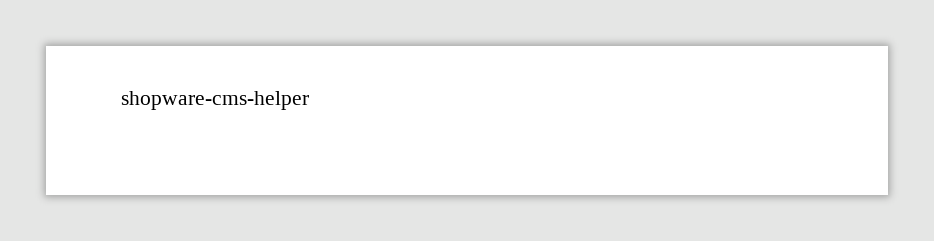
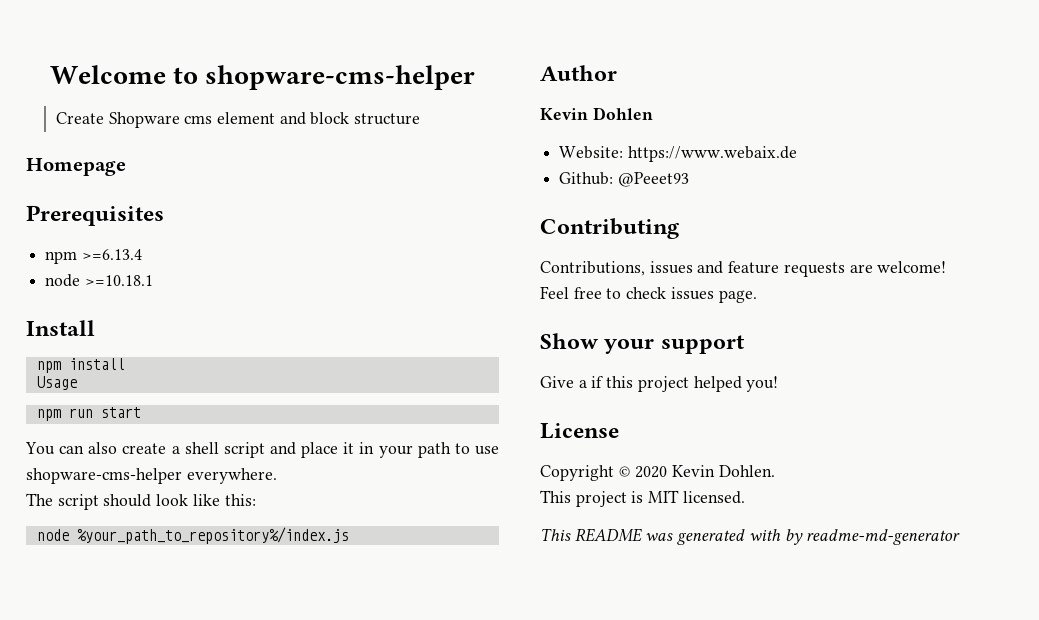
- shopware-cms-helper
+ Welcome to shopware-cms-helper
+ Create Shopware cms element and block structure
+ Homepage
+ Prerequisites
+ npm >=6.13.4
+ node >=10.18.1
+ Install
+ npm install
+ Usage
+ npm run start
+ You can also create a shell script and place it in your path to use shopware-cms-helper everywhere.
+ The script should look like this:
+ node %your_path_to_repository%/index.js
+ Author
+ Kevin Dohlen
+ Website: https://www.webaix.de
+ Github: @Peeet93
+ Contributing
+ Contributions, issues and feature requests are welcome!
+ Feel free to check issues page.
+ Show your support
+ Give a if this project helped you!
+ License
+ Copyright © 2020 Kevin Dohlen.
+ This project is MIT licensed.
+ This README was generated with by readme-md-generator

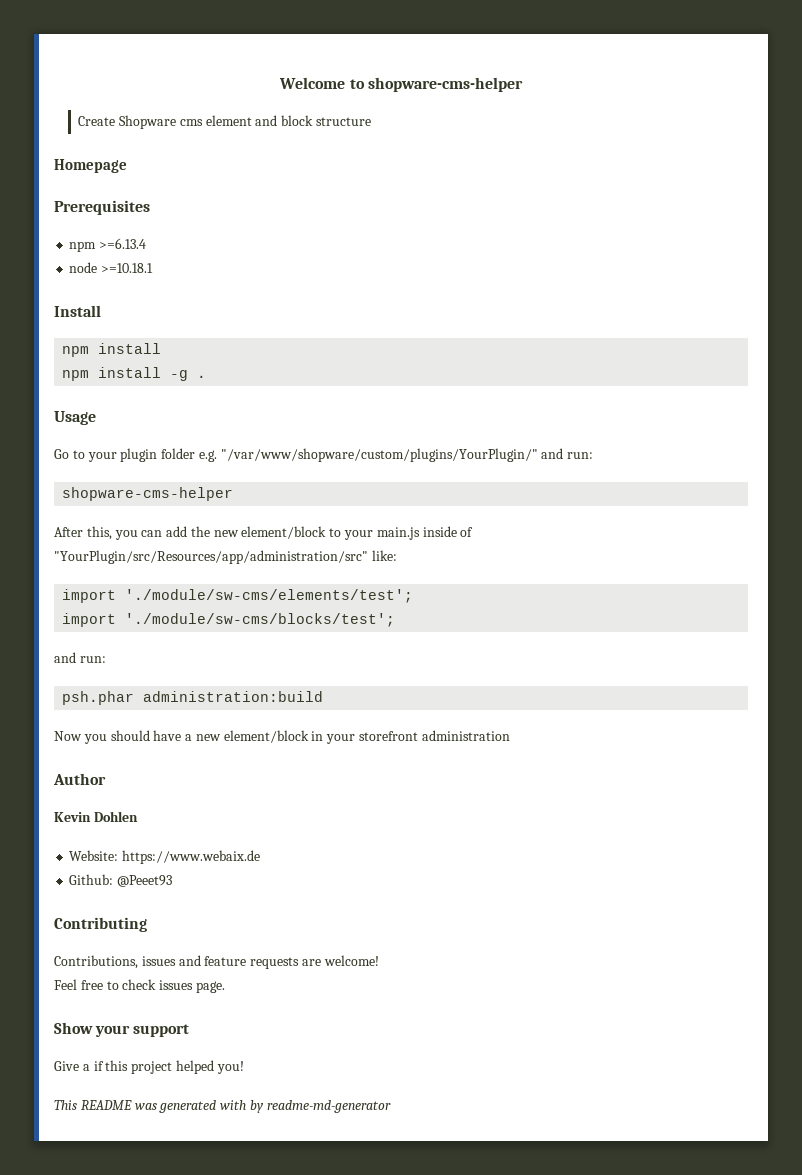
+ npm install -g .
  Usage
- npm run start
- You can also create a shell script and place it in your path to use shopware-cms-helper everywhere.
- The script should look like this:
- node %your_path_to_repository%/index.js
+ Go to your plugin folder e.g. "/var/www/shopware/custom/plugins/YourPlugin/" and run:
+ shopware-cms-helper
+ After this, you can add the new element/block to your main.js inside of "YourPlugin/src/Resources/app/administration/src" like:
+ import './module/sw-cms/elements/test';
+ import './module/sw-cms/blocks/test';
+ and run:
+ psh.phar administration:build
+ Now you should have a new element/block in your storefront administration
- License
- Copyright © 2020 Kevin Dohlen.
- This project is MIT licensed.

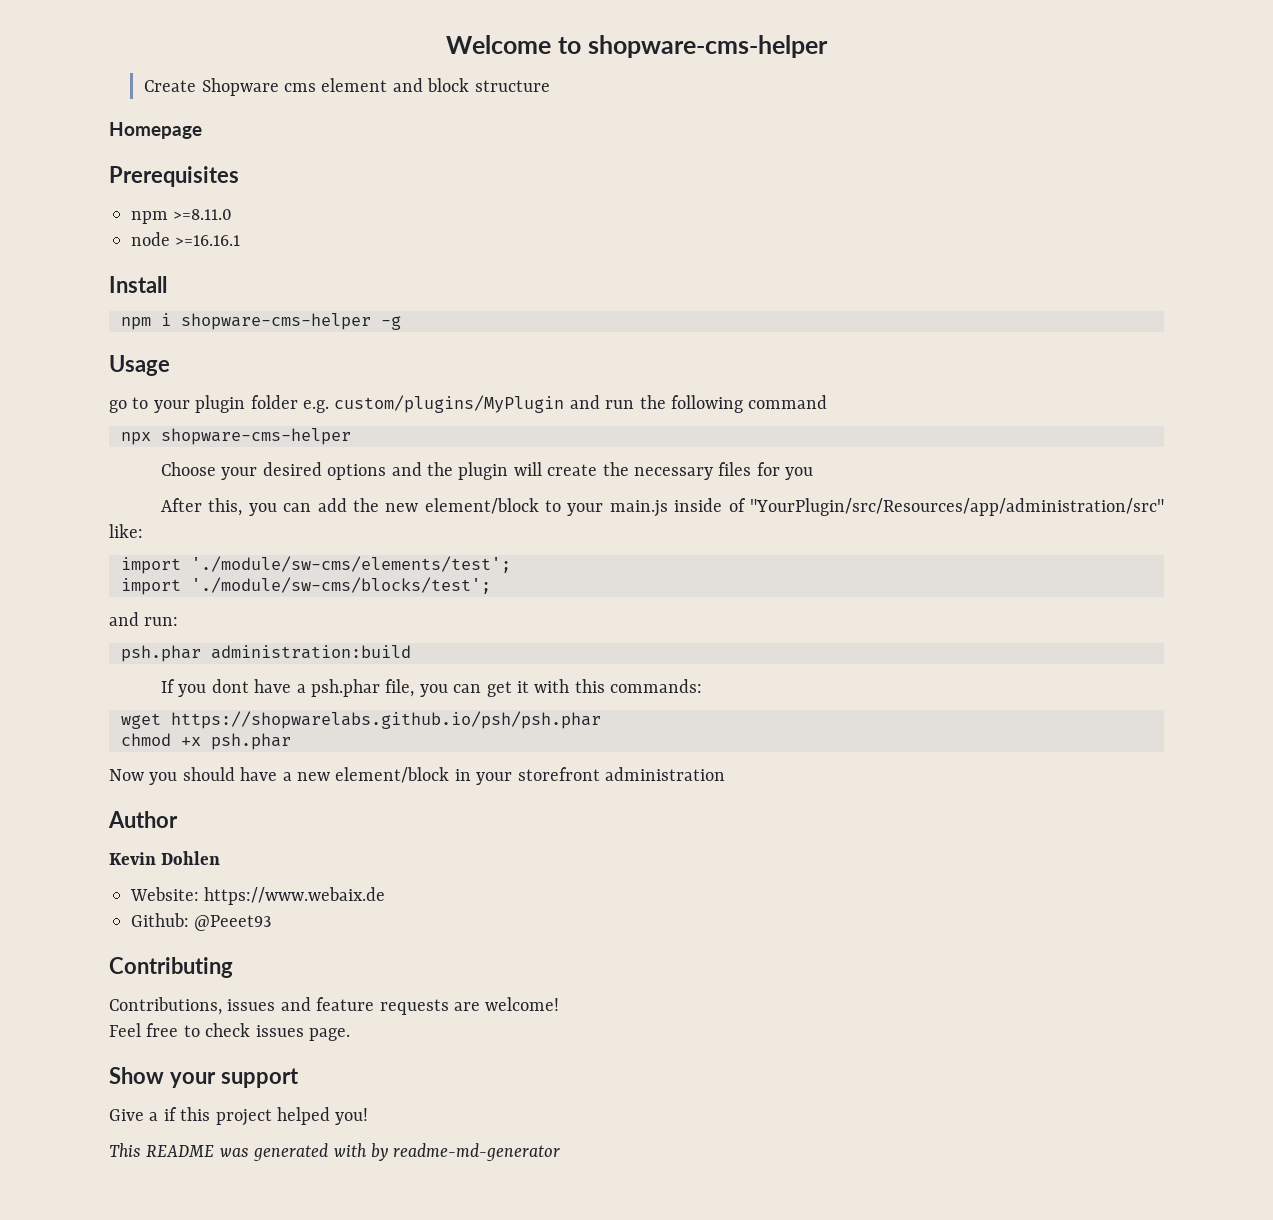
- npm >=6.13.4
+ npm >=8.11.0
- node >=10.18.1
+ node >=16.16.1
  Install
- npm install
- npm install -g .
+ npm i shopware-cms-helper -g
- Go to your plugin folder e.g. "/var/www/shopware/custom/plugins/YourPlugin/" and run:
- shopware-cms-helper
+ go to your plugin folder e.g. custom/plugins/MyPlugin and run the following command
+ npx shopware-cms-helper
+ Choose your desired options and the plugin will create the necessary files for you
+ If you dont have a psh.phar file, you can get it with this commands:
+ wget https://shopwarelabs.github.io/psh/psh.phar
+ chmod +x psh.phar

